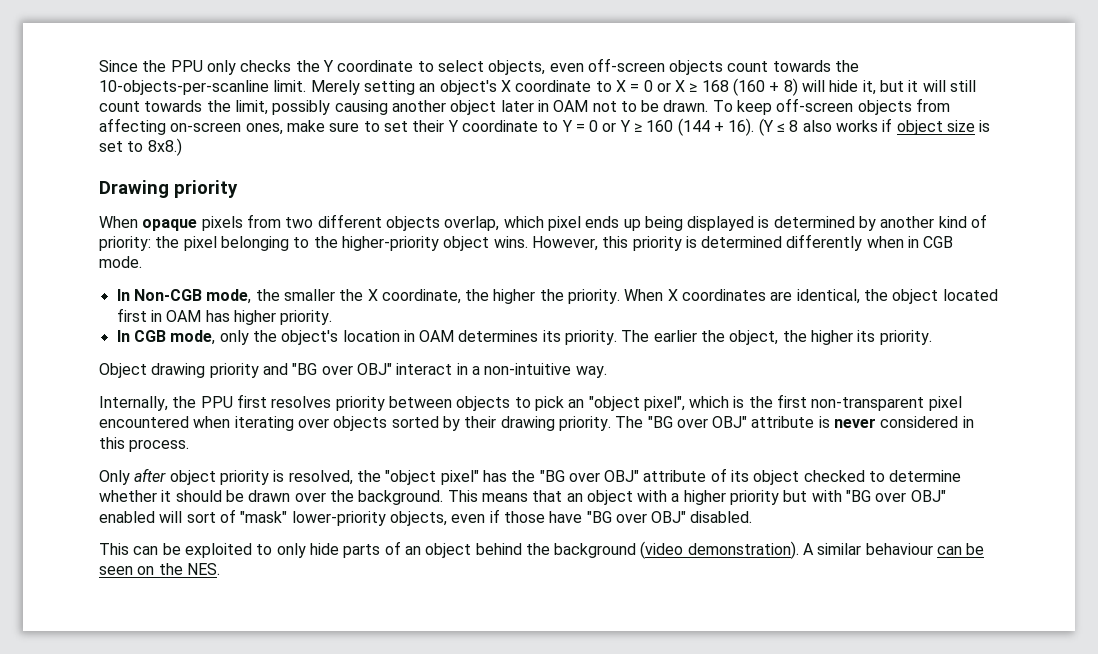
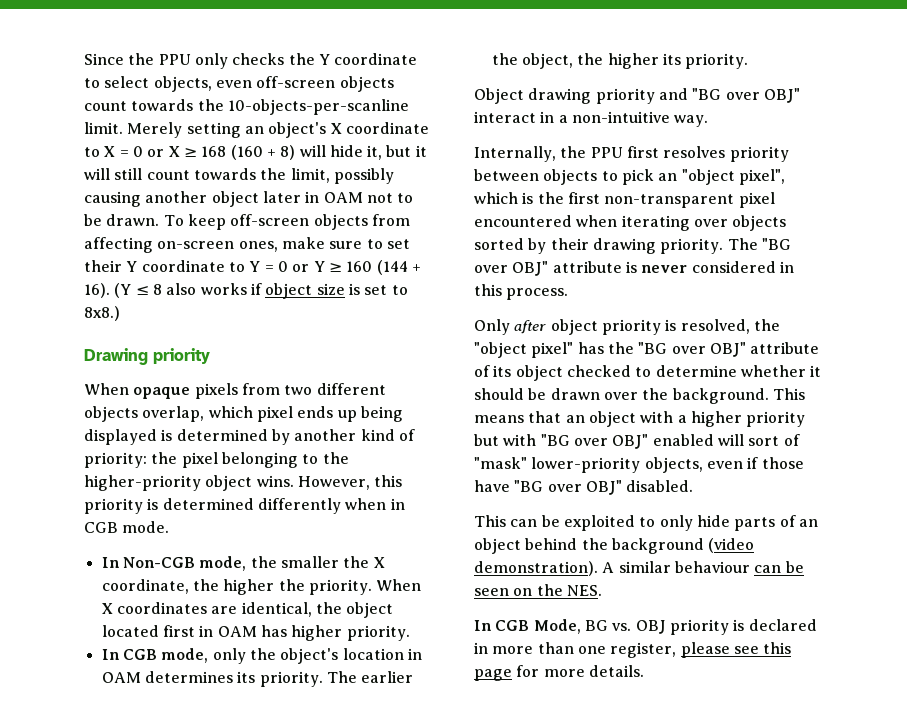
+ In CGB Mode, BG vs. OBJ priority is declared in more than one register, please see this page for more details.

